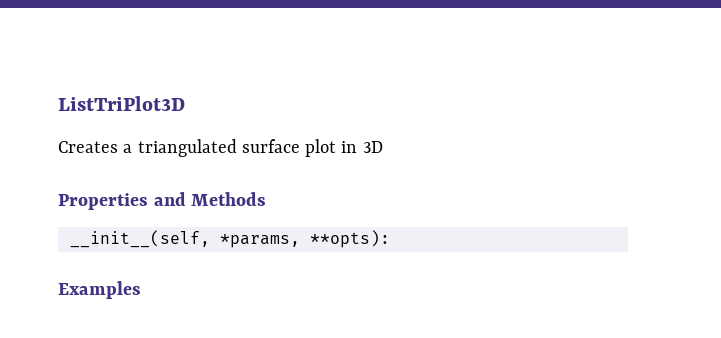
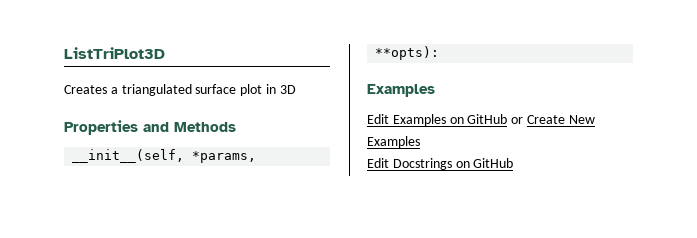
+ Edit Examples on GitHub or Create New Examples
+ Edit Docstrings on GitHub

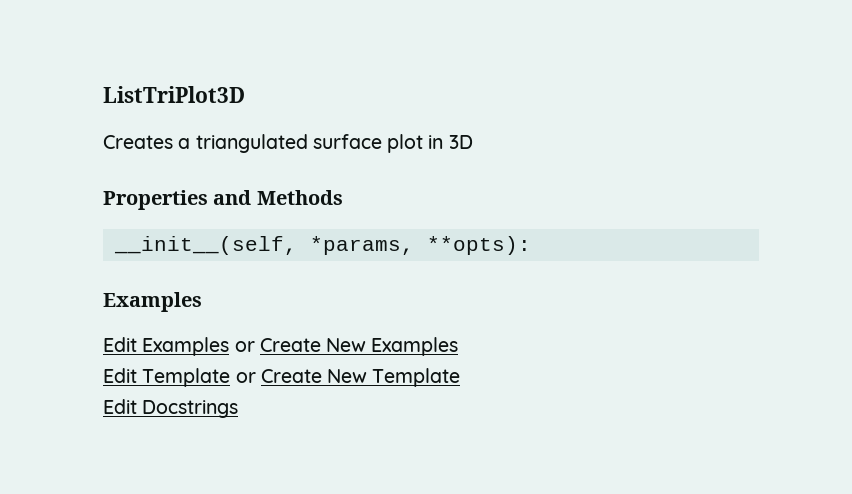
- Edit Examples on GitHub or Create New Examples
+ Edit Examples or Create New Examples
+ Edit Template or Create New Template
- Edit Docstrings on GitHub
+ Edit Docstrings

